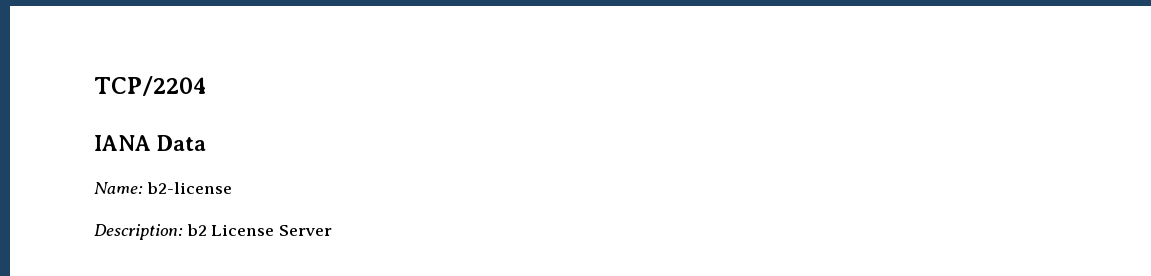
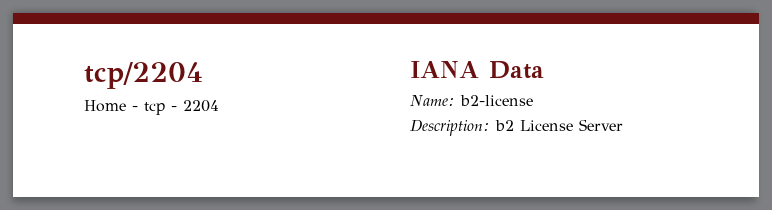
- TCP/2204
+ tcp/2204
+ Home - tcp - 2204

